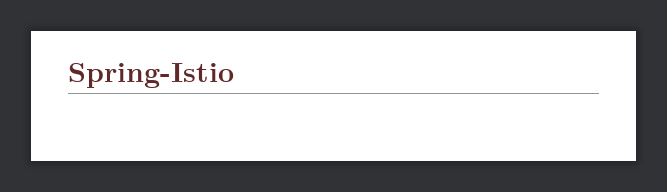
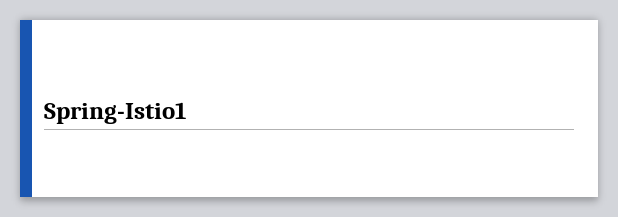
- Spring-Istio
+ Spring-Istio1

